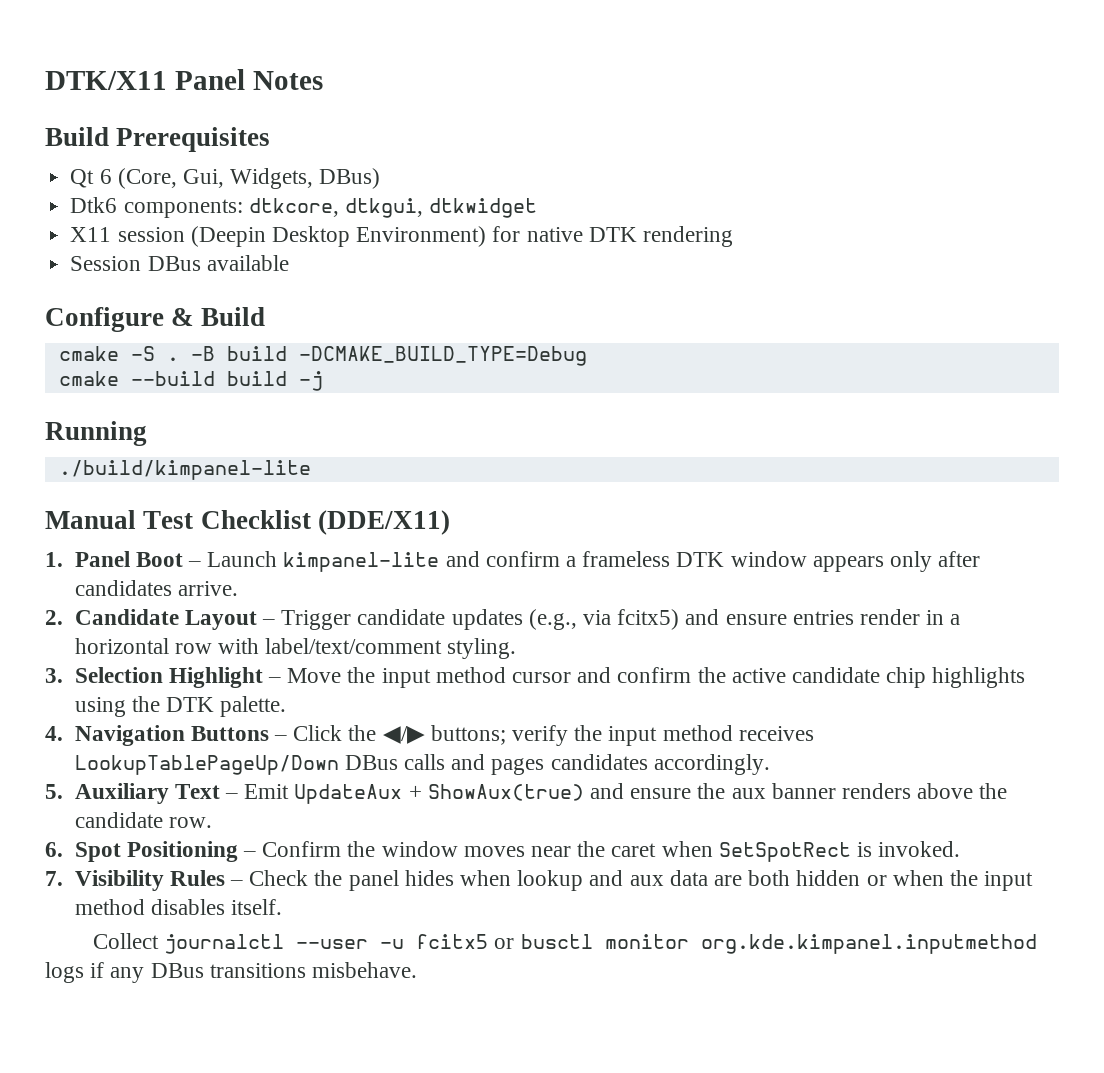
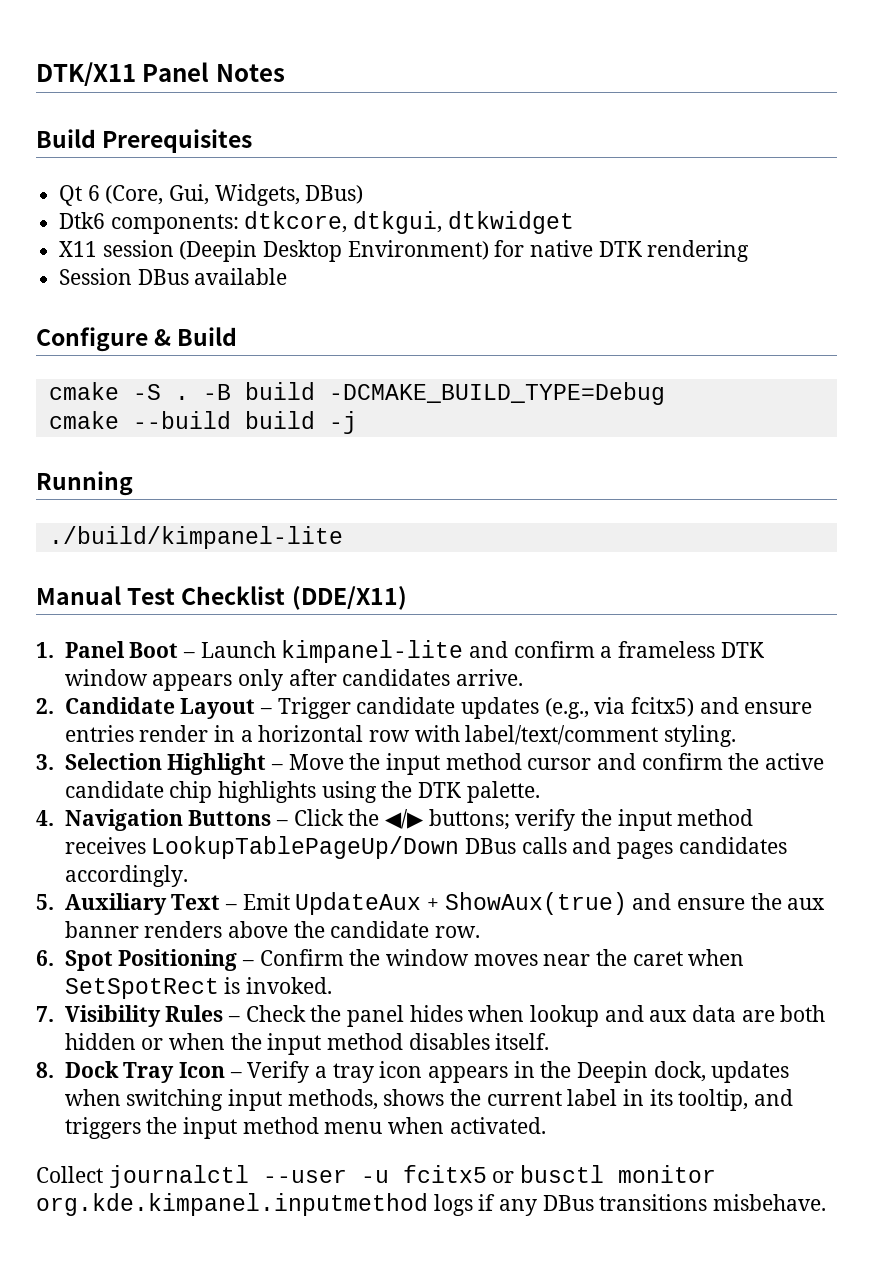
+ 8. Dock Tray Icon – Verify a tray icon appears in the Deepin dock, updates when switching input methods, shows the current label in its tooltip, and triggers the input method menu when activated.

